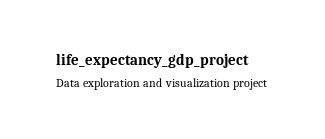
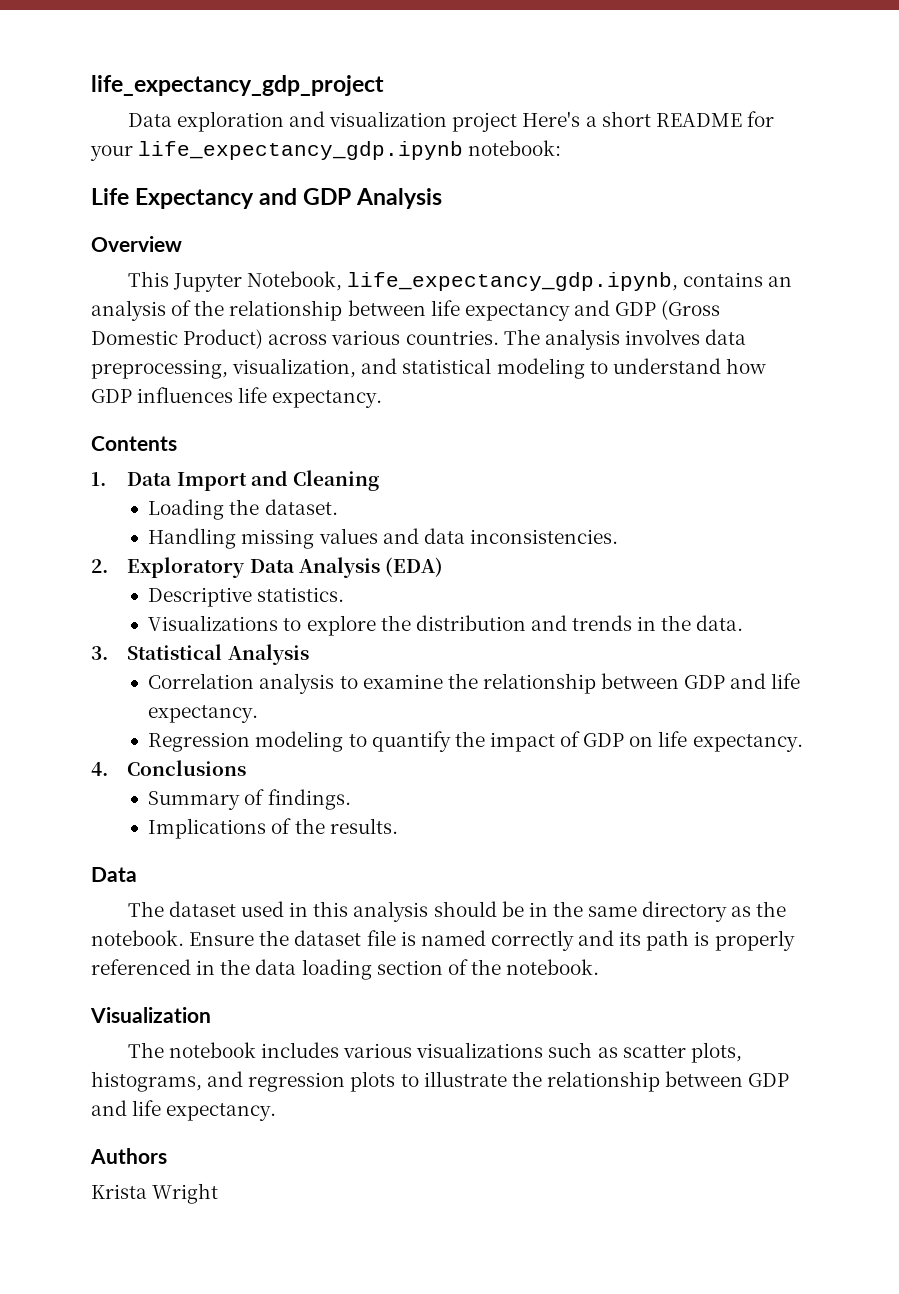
- Data exploration and visualization project
+ Data exploration and visualization project Here's a short README for your life_expectancy_gdp.ipynb notebook:
+ Life Expectancy and GDP Analysis
+ Overview
+ This Jupyter Notebook, life_expectancy_gdp.ipynb, contains an analysis of the relationship between life expectancy and GDP (Gross Domestic Product) across various countries. The analysis involves data preprocessing, visualization, and statistical modeling to understand how GDP influences life expectancy.
+ Contents
+ 1. Data Import and Cleaning
+ Loading the dataset.
+ Handling missing values and data inconsistencies.
+ 2. Exploratory Data Analysis (EDA)
+ Descriptive statistics.
+ Visualizations to explore the distribution and trends in the data.
+ 3. Statistical Analysis
+ Correlation analysis to examine the relationship between GDP and life expectancy.
+ Regression modeling to quantify the impact of GDP on life expectancy.
+ 4. Conclusions
+ Summary of findings.
+ Implications of the results.
+ Data
+ The dataset used in this analysis should be in the same directory as the notebook. Ensure the dataset file is named correctly and its path is properly referenced in the data loading section of the notebook.
+ Visualization
+ The notebook includes various visualizations such as scatter plots, histograms, and regression plots to illustrate the relationship between GDP and life expectancy.
+ Authors
+ Krista Wright

